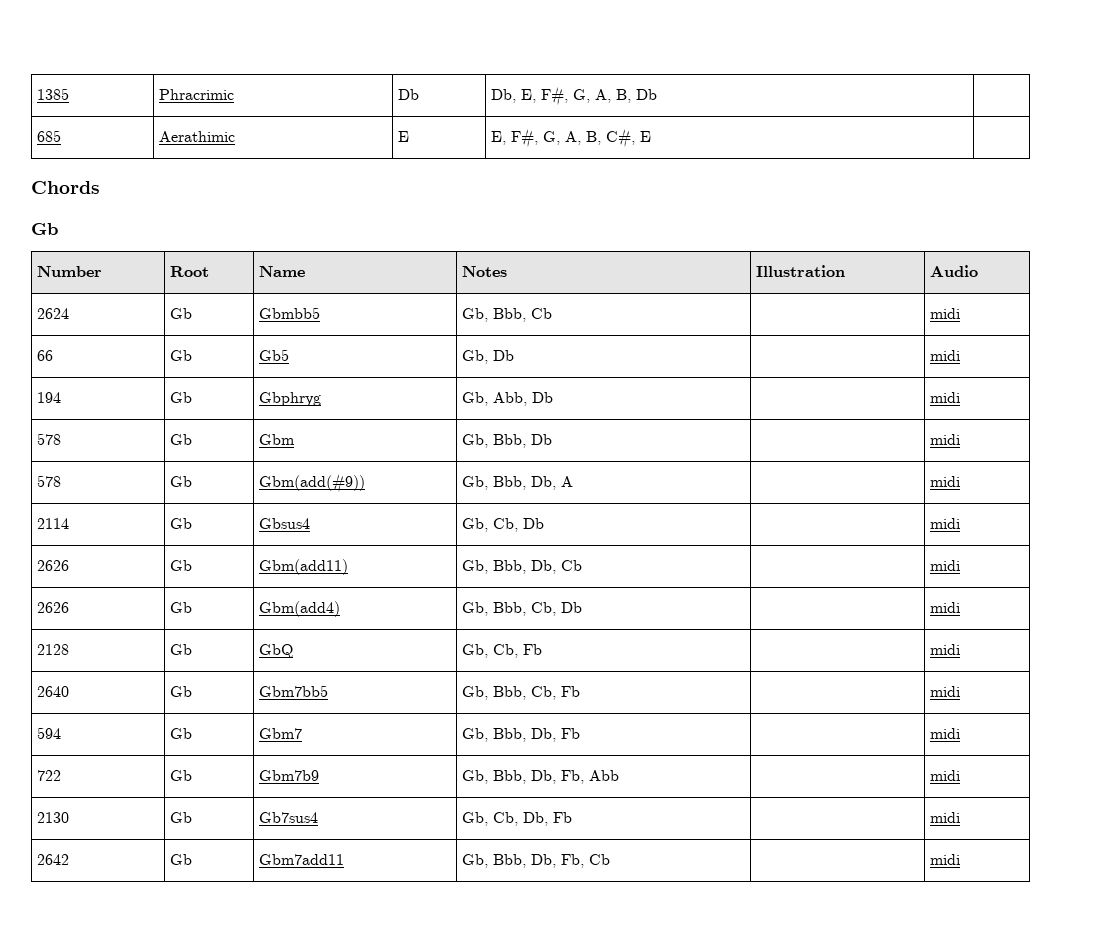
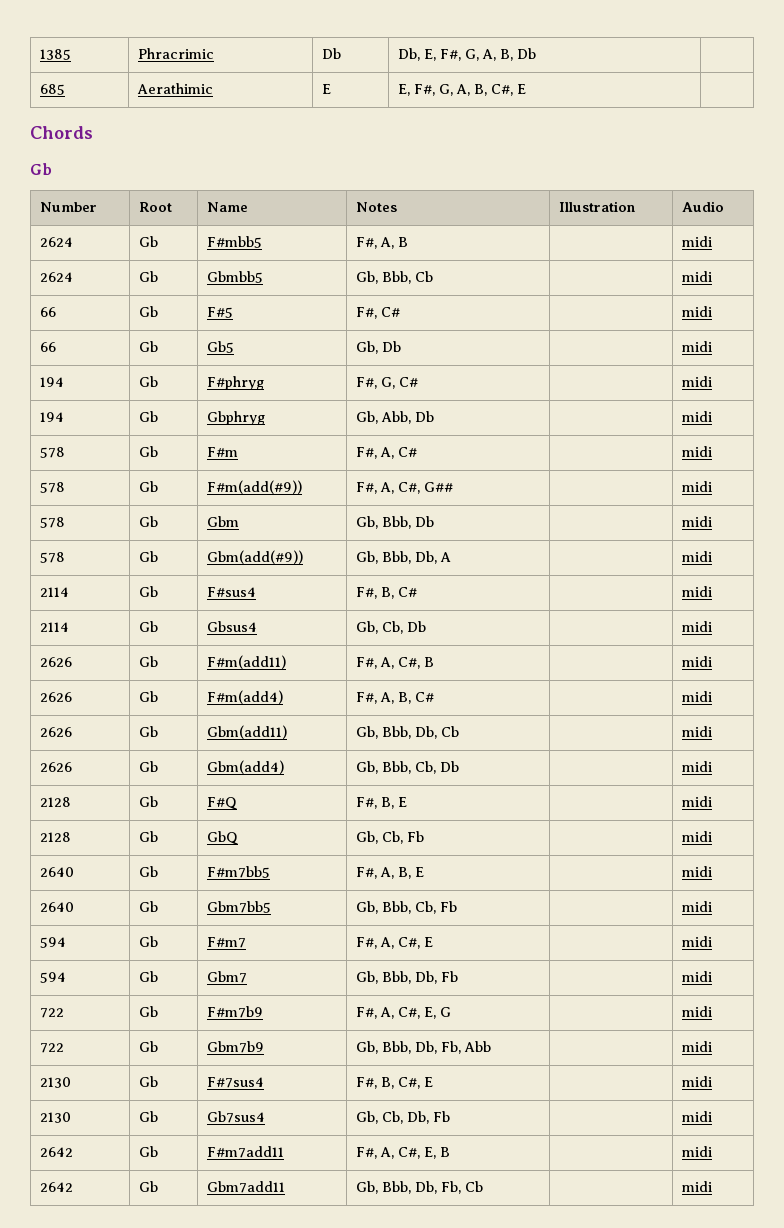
+ 2624 | Gb | F#mbb5 | F#, A, B | | midi
+ 66 | Gb | F#5 | F#, C# | | midi
+ 194 | Gb | F#phryg | F#, G, C# | | midi
+ 578 | Gb | F#m | F#, A, C# | | midi
+ 578 | Gb | F#m(add(#9)) | F#, A, C#, G## | | midi
+ 2114 | Gb | F#sus4 | F#, B, C# | | midi
+ 2626 | Gb | F#m(add11) | F#, A, C#, B | | midi
+ 2626 | Gb | F#m(add4) | F#, A, B, C# | | midi
+ 2128 | Gb | F#Q | F#, B, E | | midi
+ 2640 | Gb | F#m7bb5 | F#, A, B, E | | midi
+ 594 | Gb | F#m7 | F#, A, C#, E | | midi
+ 722 | Gb | F#m7b9 | F#, A, C#, E, G | | midi
+ 2130 | Gb | F#7sus4 | F#, B, C#, E | | midi
+ 2642 | Gb | F#m7add11 | F#, A, C#, E, B | | midi

